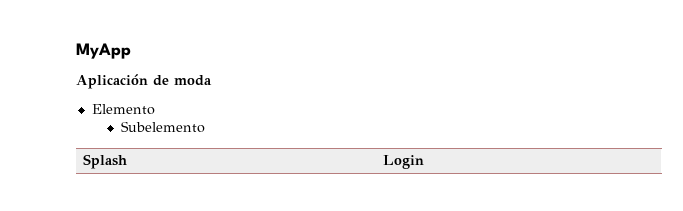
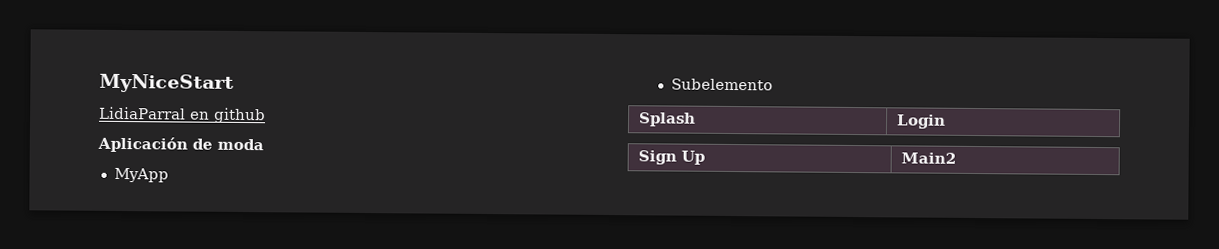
- MyApp
+ MyNiceStart
+ LidiaParral en github
- Elemento
+ MyApp
+ Sign Up | Main2

